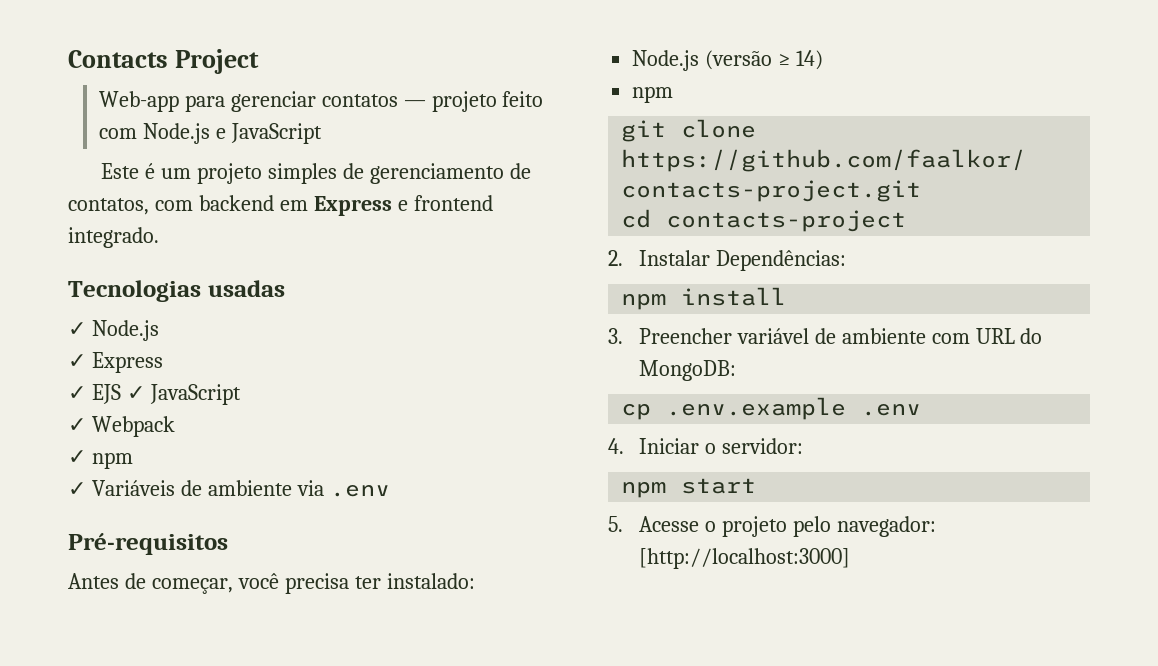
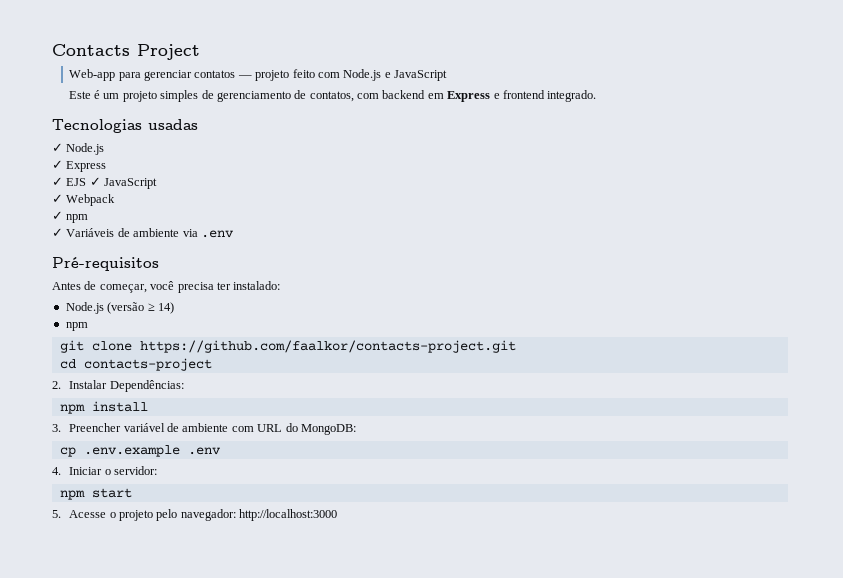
- 5. Acesse o projeto pelo navegador: [http://localhost:3000]
+ 5. Acesse o projeto pelo navegador: http://localhost:3000

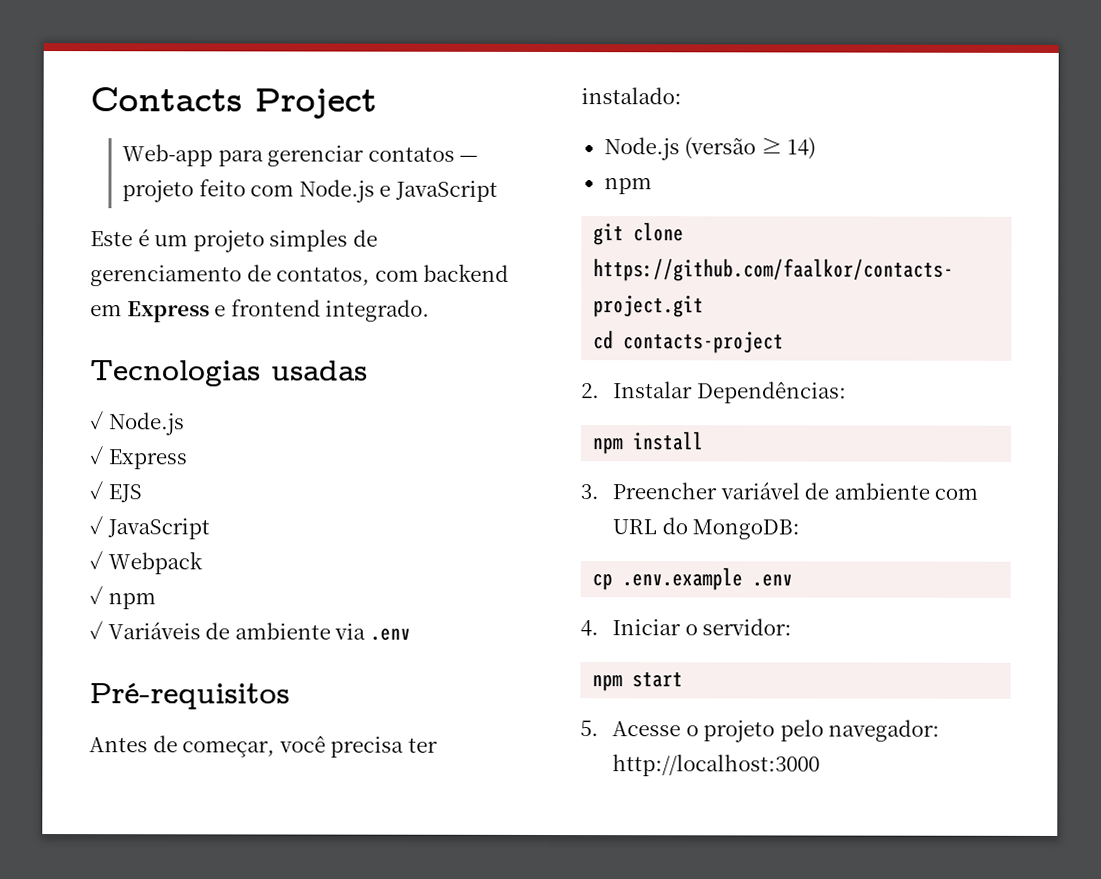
- ✓ EJS ✓ JavaScript
+ ✓ EJS
+ ✓ JavaScript

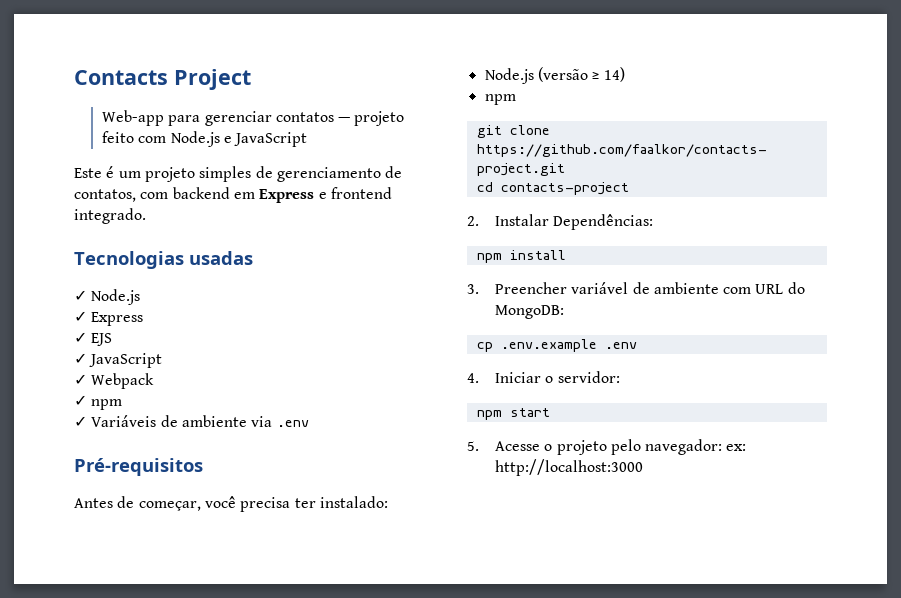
- 5. Acesse o projeto pelo navegador: http://localhost:3000
+ 5. Acesse o projeto pelo navegador: ex: http://localhost:3000

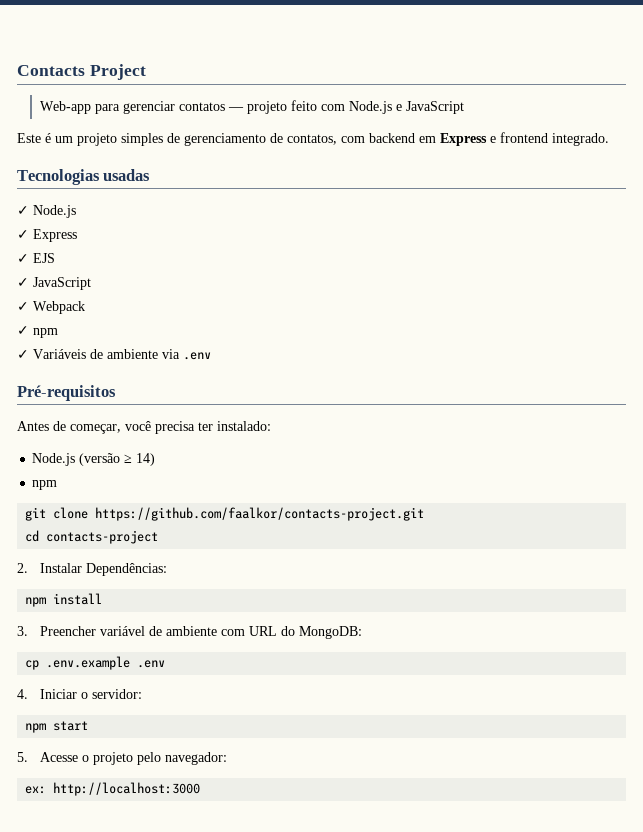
- 5. Acesse o projeto pelo navegador: ex: http://localhost:3000
+ 5. Acesse o projeto pelo navegador:
+ ex: http://localhost:3000

